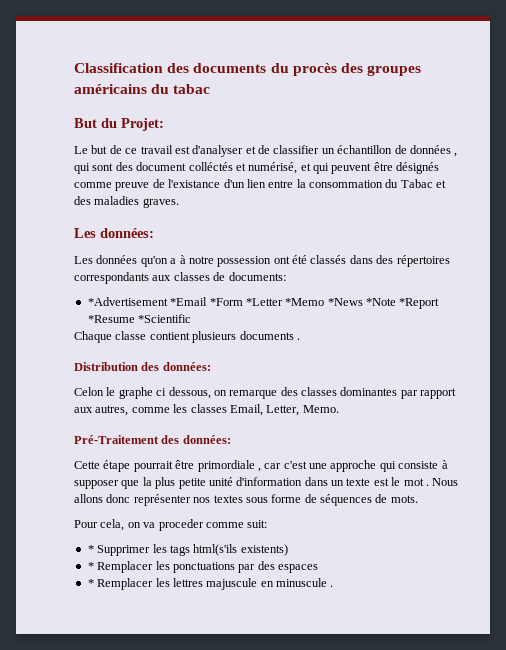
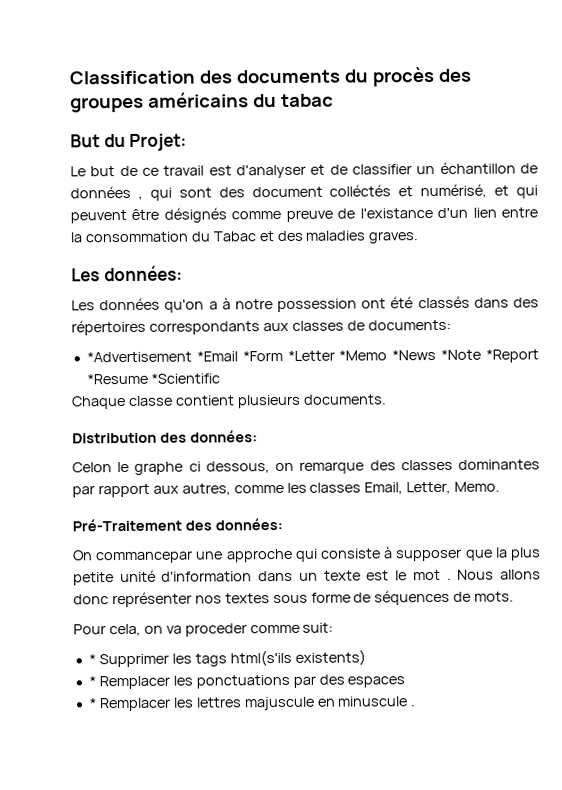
- Chaque classe contient plusieurs documents .
+ Chaque classe contient plusieurs documents.
- Cette étape pourrait être primordiale , car c'est une approche qui consiste à supposer que la plus petite unité d'information dans un texte est le mot .
+ On commancepar une approche qui consiste à supposer que la plus petite unité d'information dans un texte est le mot .

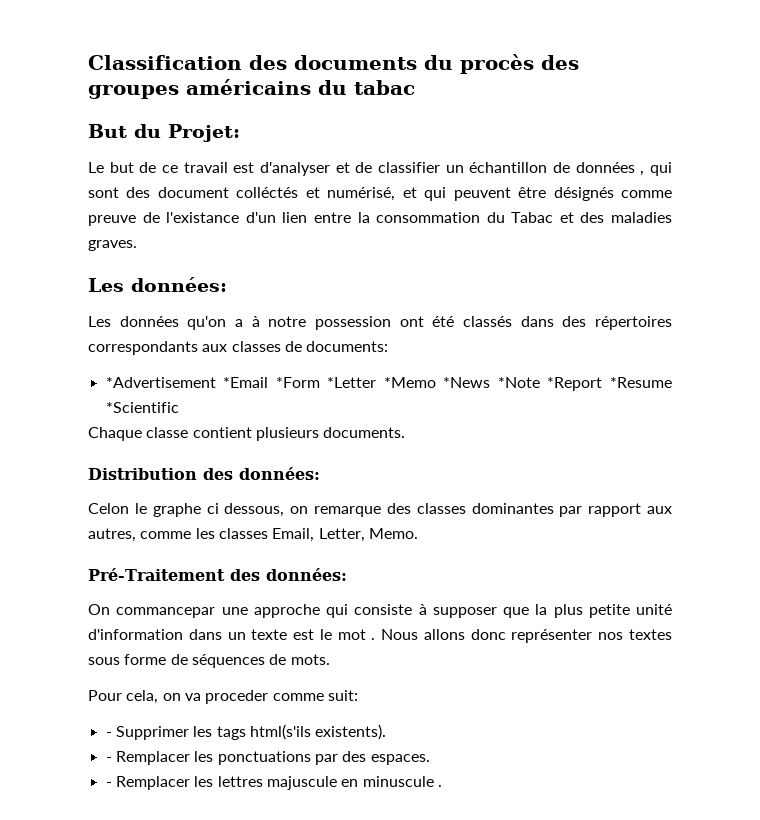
- * Supprimer les tags html(s'ils existents)
- * Remplacer les ponctuations par des espaces
- * Remplacer les lettres majuscule en minuscule .
+ - Supprimer les tags html(s'ils existents).
+ - Remplacer les ponctuations par des espaces.
+ - Remplacer les lettres majuscule en minuscule .

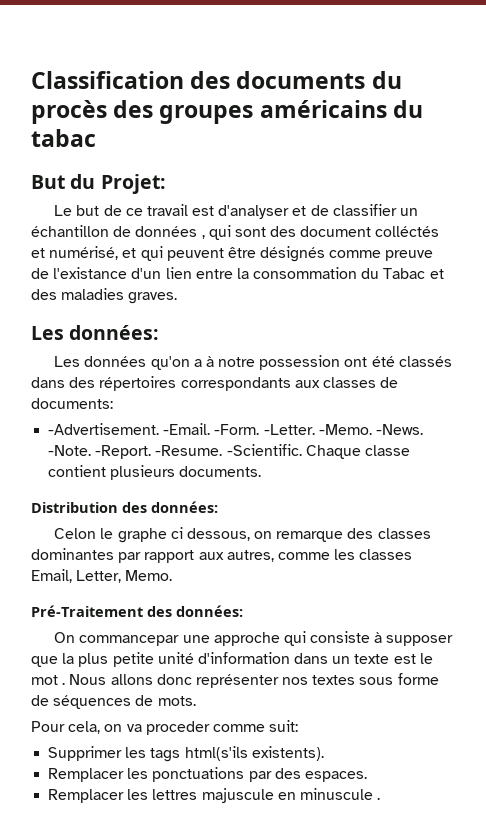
- *Advertisement *Email *Form *Letter *Memo *News *Note *Report *Resume *Scientific
- Chaque classe contient plusieurs documents.
+ -Advertisement. -Email. -Form. -Letter. -Memo. -News. -Note. -Report. -Resume. -Scientific. Chaque classe contient plusieurs documents.
- - Supprimer les tags html(s'ils existents).
+ Supprimer les tags html(s'ils existents).
- - Remplacer les ponctuations par des espaces.
+ Remplacer les ponctuations par des espaces.
- - Remplacer les lettres majuscule en minuscule .
+ Remplacer les lettres majuscule en minuscule .

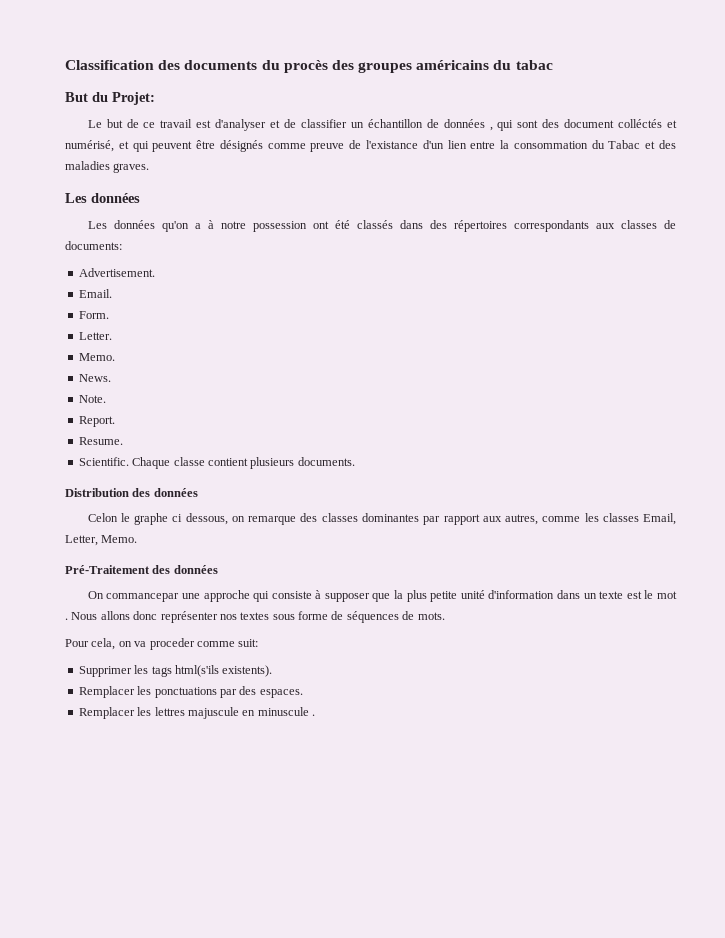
  Le but de ce travail est d'analyser et de classifier un échantillon de données , qui sont des document colléctés et numérisé, et qui peuvent être désignés comme preuve de l'existance d'un lien entre la consommation du Tabac et des maladies graves.
- Les données:
+ Les données
- -Advertisement. -Email. -Form. -Letter. -Memo. -News. -Note. -Report. -Resume. -Scientific.
+ Advertisement.
+ Email.
+ Form.
+ Letter.
+ Memo.
+ News.
+ Note.
+ Report.
+ Resume.
+ Scientific.
- Distribution des données:
+ Distribution des données
- Pré-Traitement des données:
+ Pré-Traitement des données

